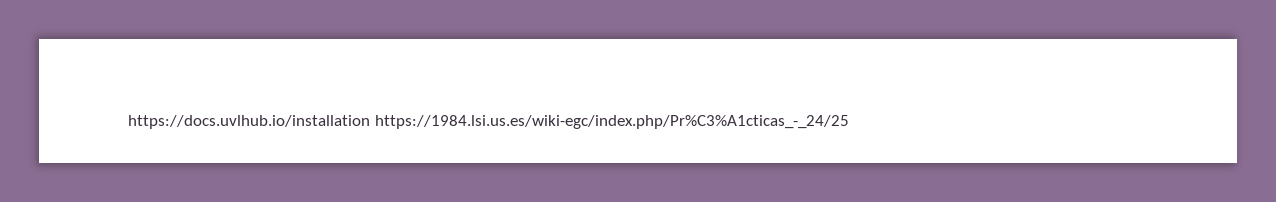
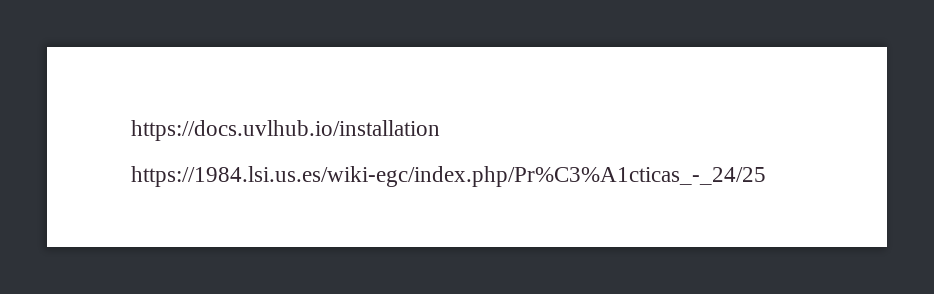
- https://docs.uvlhub.io/installation https://1984.lsi.us.es/wiki-egc/index.php/Pr%C3%A1cticas_-_24/25
+ https://docs.uvlhub.io/installation
+ https://1984.lsi.us.es/wiki-egc/index.php/Pr%C3%A1cticas_-_24/25

